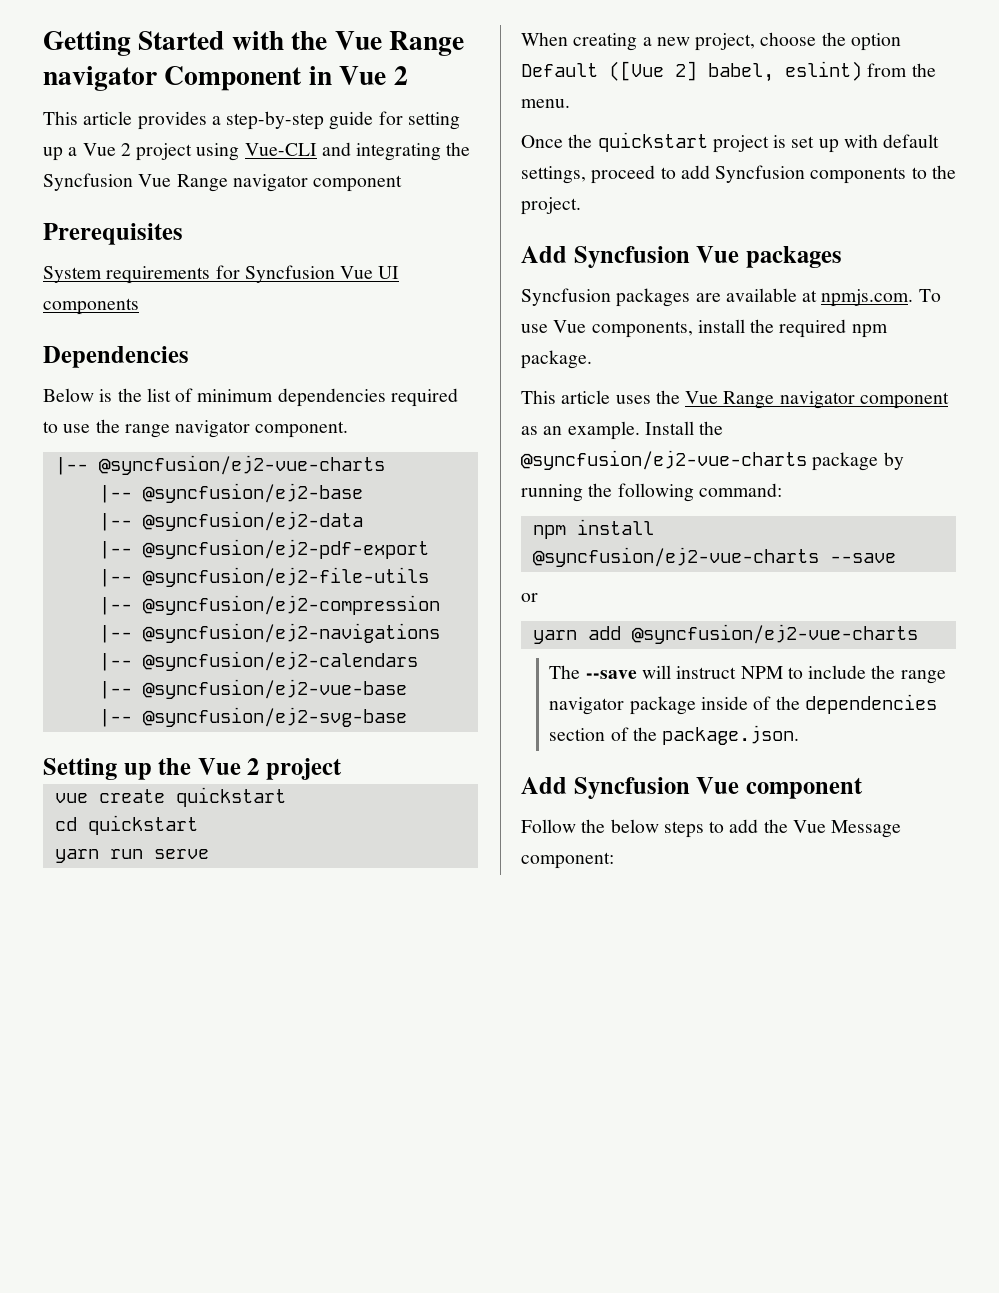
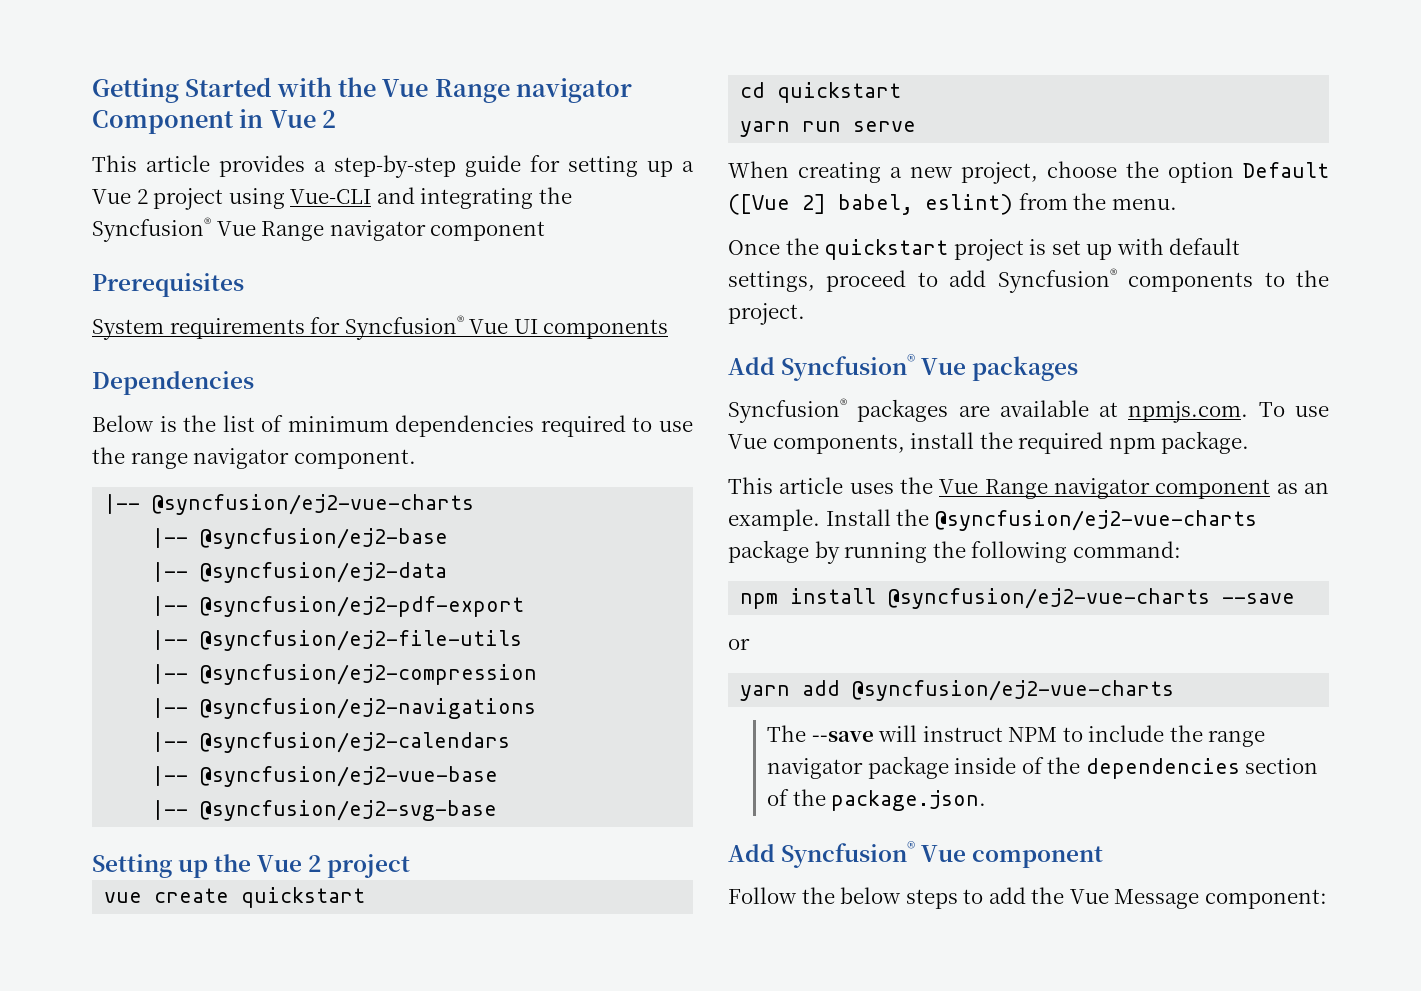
- This article provides a step-by-step guide for setting up a Vue 2 project using Vue-CLI and integrating the Syncfusion Vue Range navigator component
+ This article provides a step-by-step guide for setting up a Vue 2 project using Vue-CLI and integrating the Syncfusion® Vue Range navigator component
- System requirements for Syncfusion Vue UI components
+ System requirements for Syncfusion® Vue UI components
- Once the quickstart project is set up with default settings, proceed to add Syncfusion components to the project.
+ Once the quickstart project is set up with default settings, proceed to add Syncfusion® components to the project.
- Add Syncfusion Vue packages
+ Add Syncfusion® Vue packages
- Syncfusion packages are available at npmjs.com. To use Vue components, install the required npm package.
+ Syncfusion® packages are available at npmjs.com. To use Vue components, install the required npm package.
- Add Syncfusion Vue component
+ Add Syncfusion® Vue component

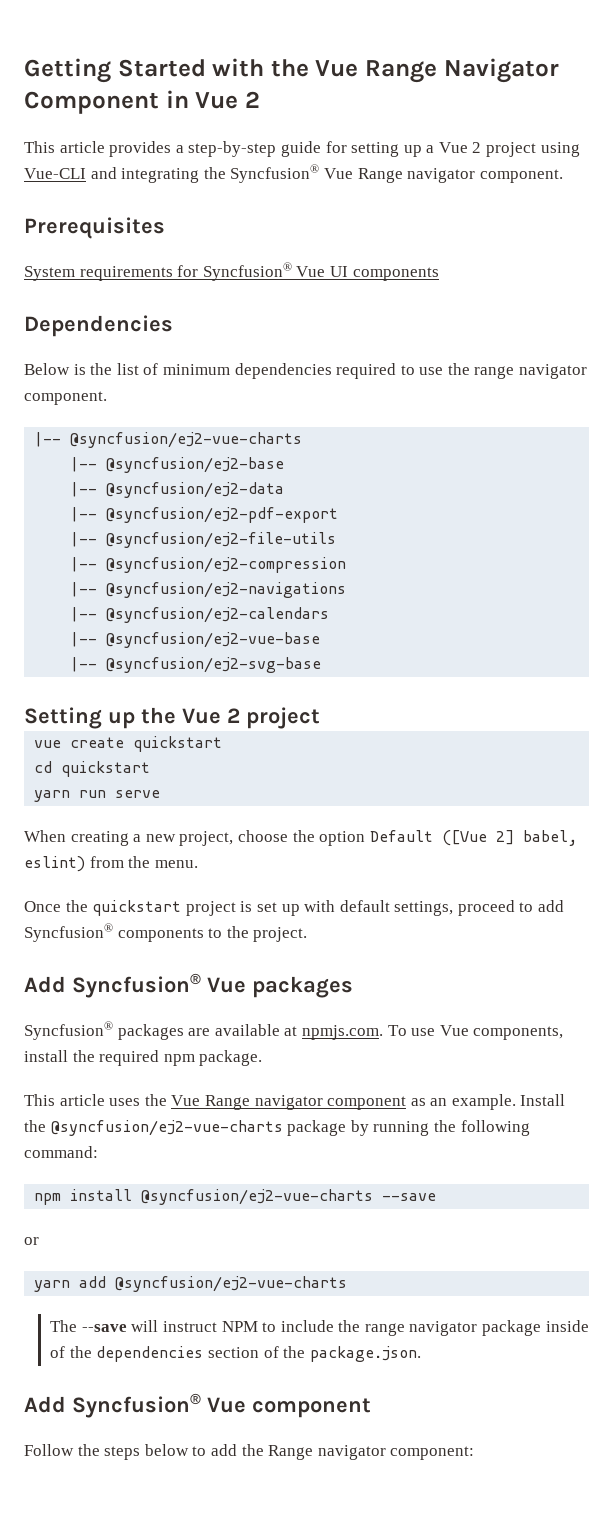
- Getting Started with the Vue Range navigator Component in Vue 2
+ Getting Started with the Vue Range Navigator Component in Vue 2
- This article provides a step-by-step guide for setting up a Vue 2 project using Vue-CLI and integrating the Syncfusion® Vue Range navigator component
+ This article provides a step-by-step guide for setting up a Vue 2 project using Vue-CLI and integrating the Syncfusion® Vue Range navigator component.
- Follow the below steps to add the Vue Message component:
+ Follow the steps below to add the Range navigator component:

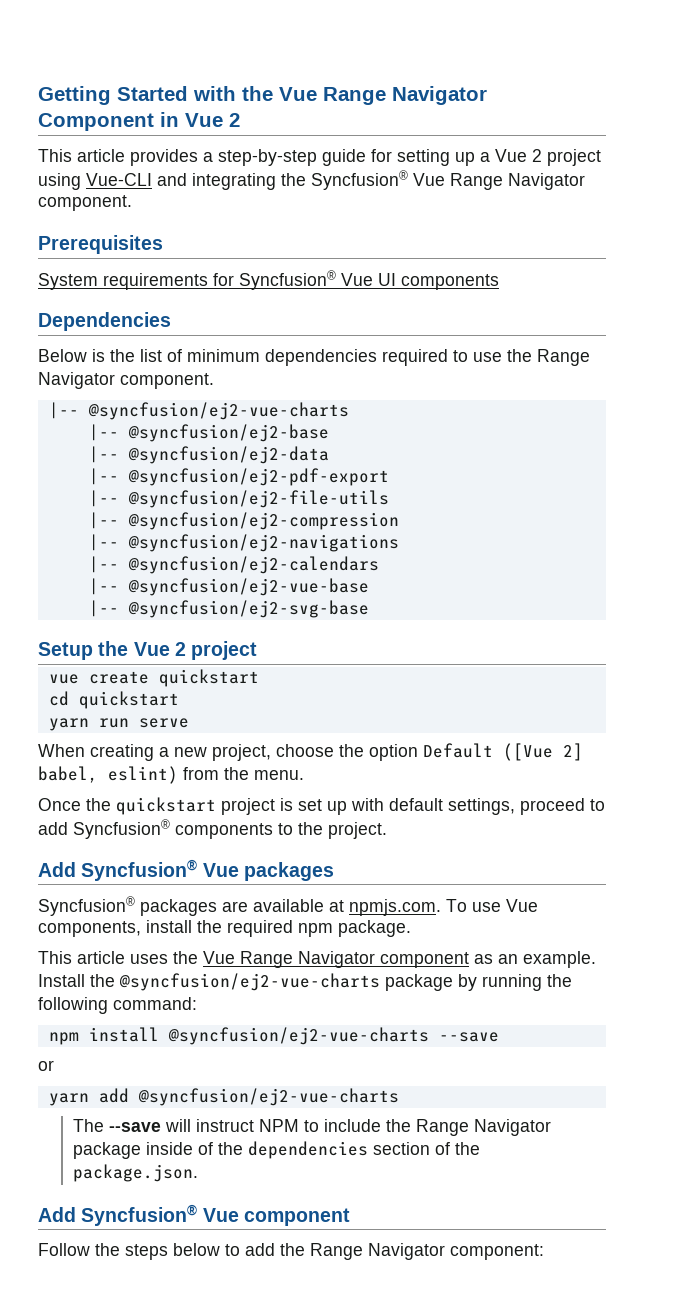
- This article provides a step-by-step guide for setting up a Vue 2 project using Vue-CLI and integrating the Syncfusion® Vue Range navigator component.
+ This article provides a step-by-step guide for setting up a Vue 2 project using Vue-CLI and integrating the Syncfusion® Vue Range Navigator component.
- Below is the list of minimum dependencies required to use the range navigator component.
+ Below is the list of minimum dependencies required to use the Range Navigator component.
- Setting up the Vue 2 project
+ Setup the Vue 2 project
- This article uses the Vue Range navigator component as an example.
+ This article uses the Vue Range Navigator component as an example.
- The --save will instruct NPM to include the range navigator package inside of the dependencies section of the package.json.
+ The --save will instruct NPM to include the Range Navigator package inside of the dependencies section of the package.json.
- Follow the steps below to add the Range navigator component:
+ Follow the steps below to add the Range Navigator component:

